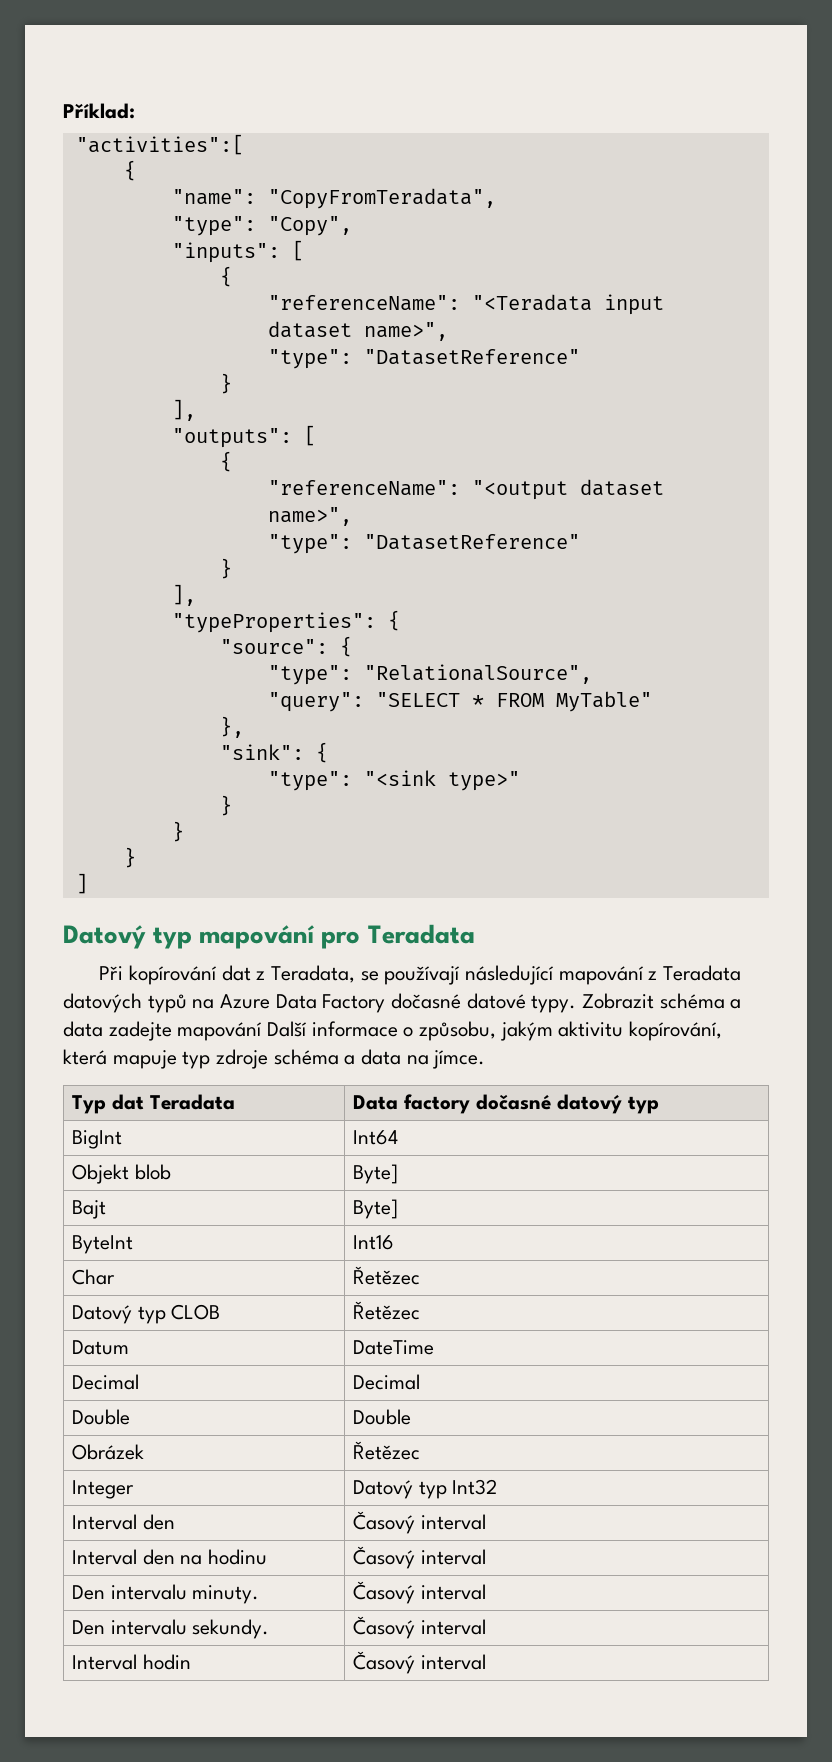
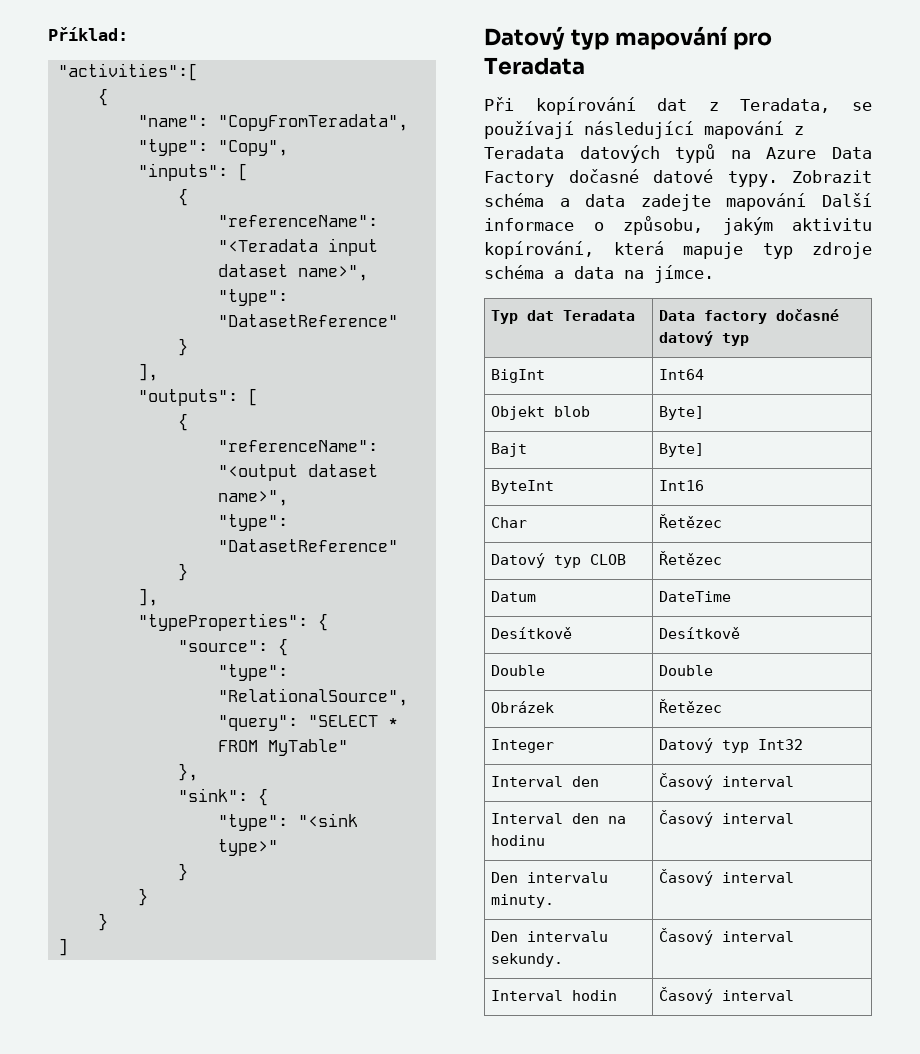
- Decimal | Decimal
+ Desítkově | Desítkově

